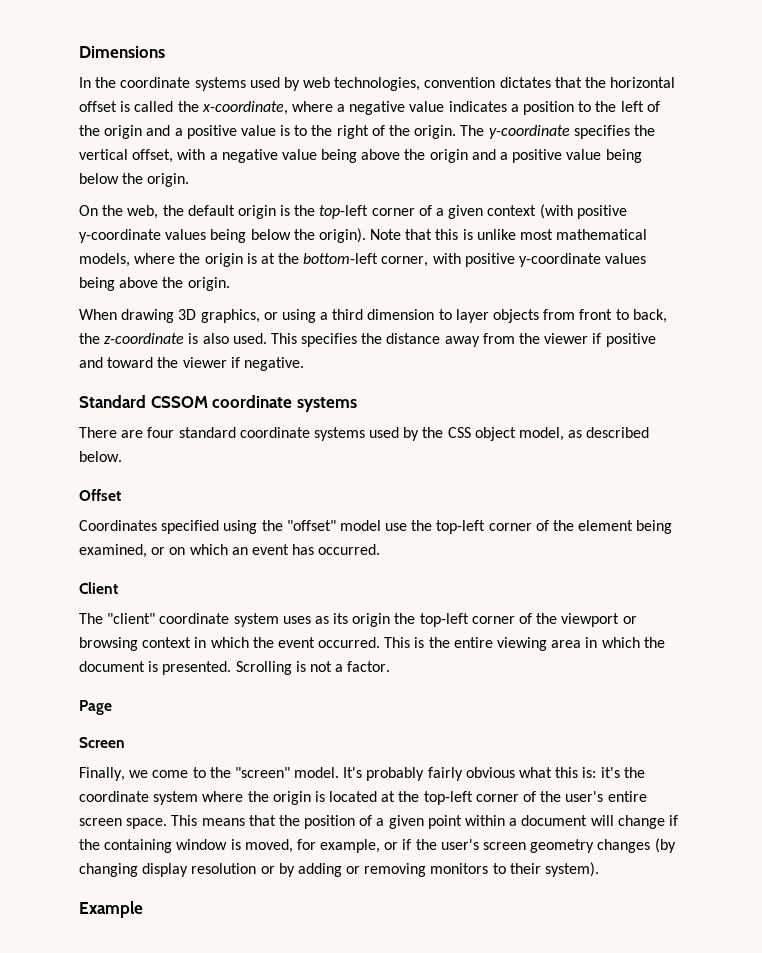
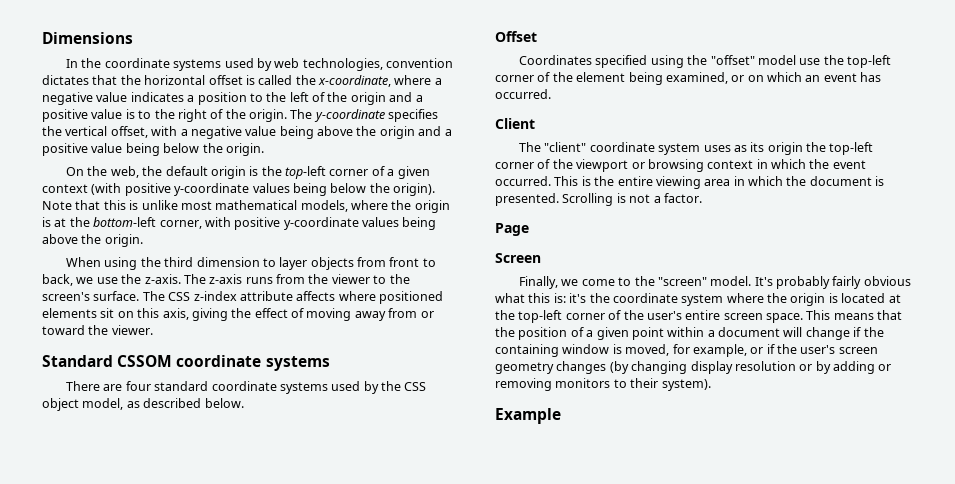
- When drawing 3D graphics, or using a third dimension to layer objects from front to back, the z-coordinate is also used. This specifies the distance away from the viewer if positive and toward the viewer if negative.
+ When using the third dimension to layer objects from front to back, we use the z-axis. The z-axis runs from the viewer to the screen's surface. The CSS z-index attribute affects where positioned elements sit on this axis, giving the effect of moving away from or toward the viewer.

